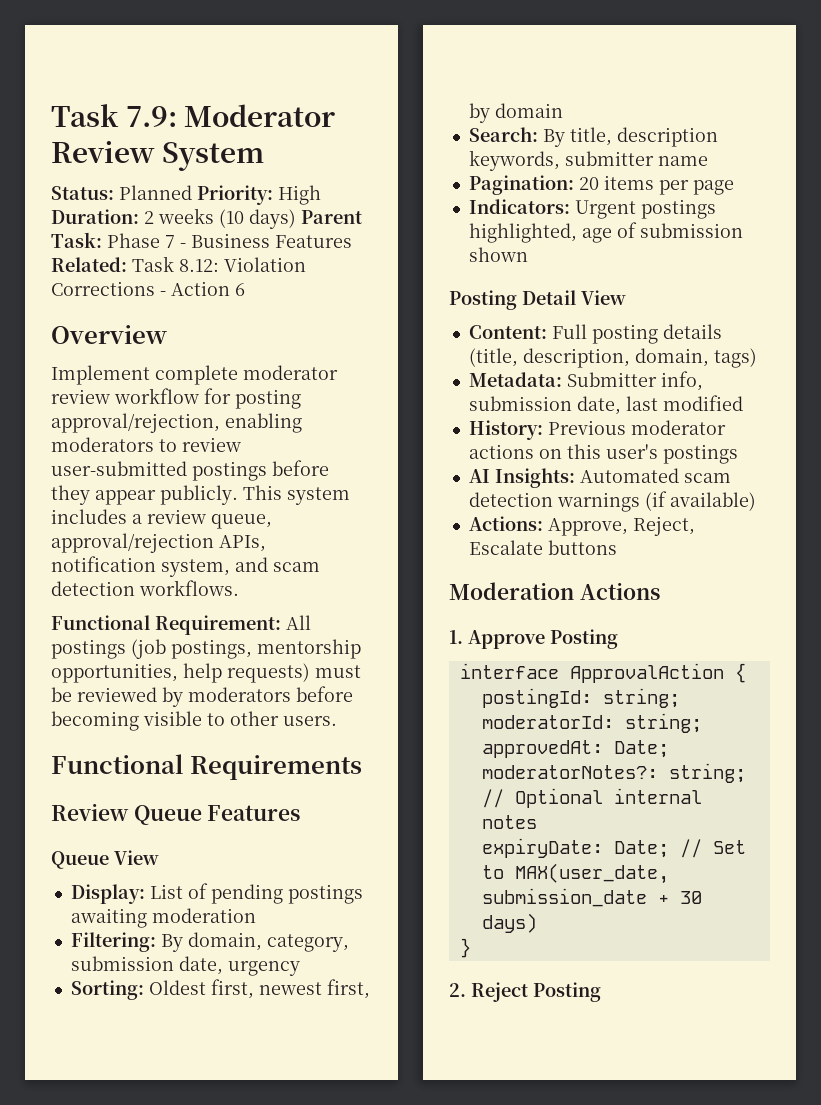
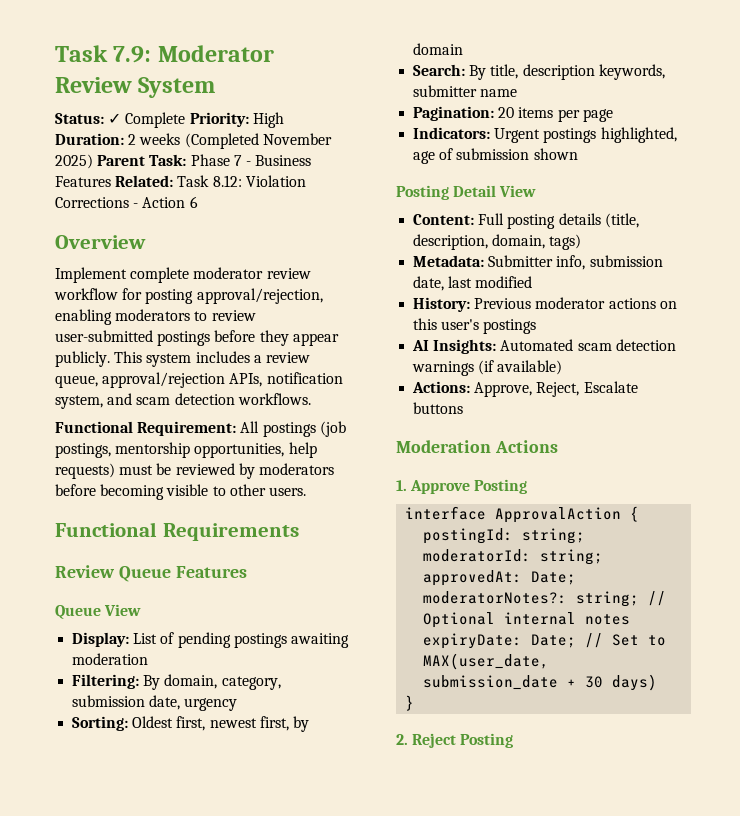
- Status: Planned Priority: High Duration: 2 weeks (10 days) Parent Task: Phase 7 - Business Features Related: Task 8.12: Violation Corrections - Action 6
+ Status: ✓ Complete Priority: High Duration: 2 weeks (Completed November 2025) Parent Task: Phase 7 - Business Features Related: Task 8.12: Violation Corrections - Action 6

